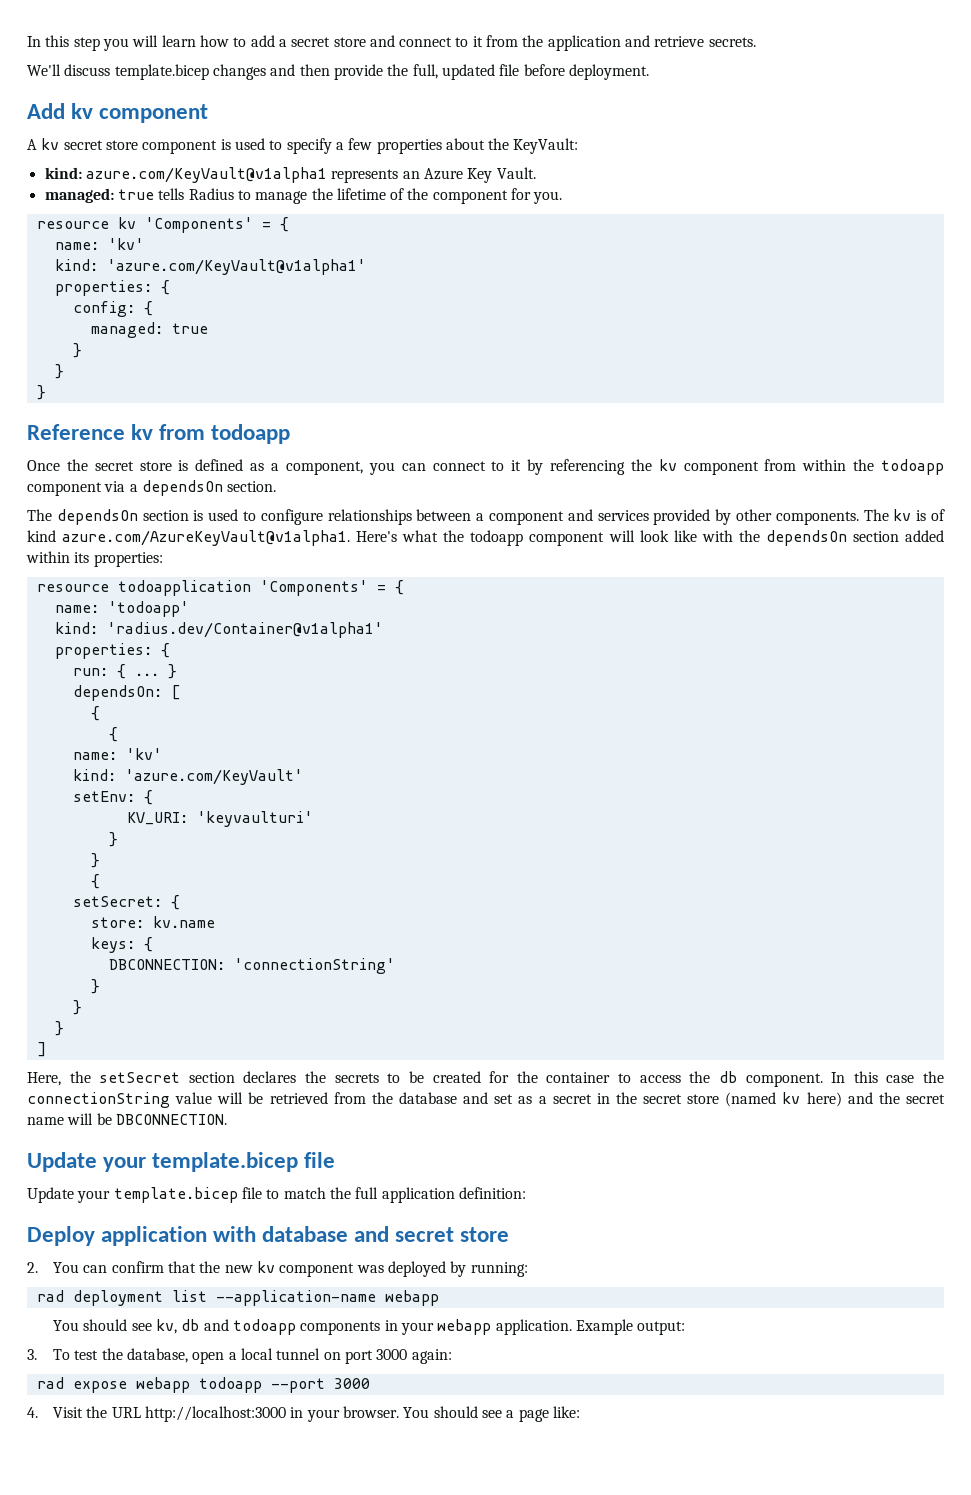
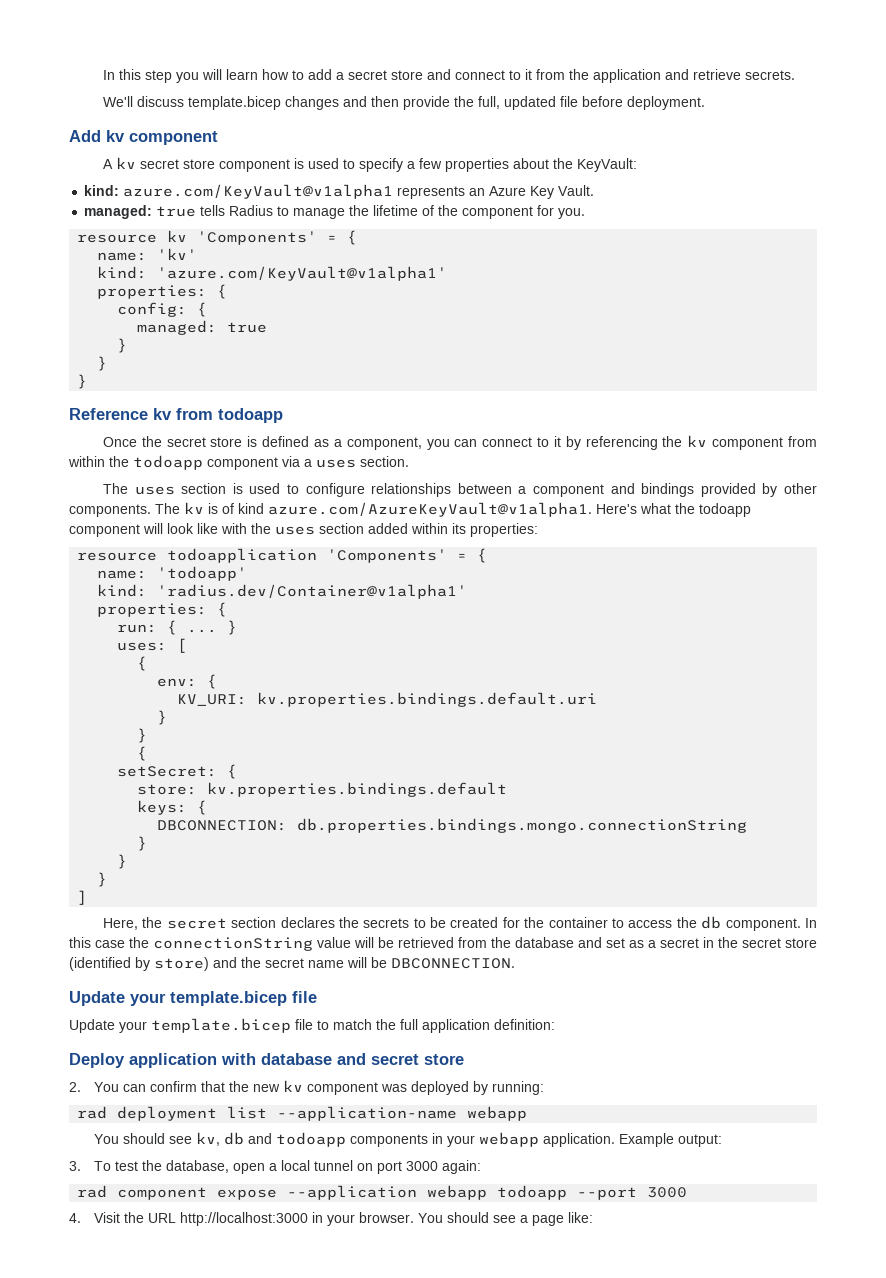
- Once the secret store is defined as a component, you can connect to it by referencing the kv component from within the todoapp component via a dependsOn section.
+ Once the secret store is defined as a component, you can connect to it by referencing the kv component from within the todoapp component via a uses section.
- The dependsOn section is used to configure relationships between a component and services provided by other components.
+ The uses section is used to configure relationships between a component and bindings provided by other components.
- The kv is of kind azure.com/AzureKeyVault@v1alpha1. Here's what the todoapp component will look like with the dependsOn section added within its properties:
+ The kv is of kind azure.com/AzureKeyVault@v1alpha1. Here's what the todoapp component will look like with the uses section added within its properties:
- dependsOn: [
+ uses: [
  {
- {
- name: 'kv'
- kind: 'azure.com/KeyVault'
- setEnv: {
+ env: {
- KV_URI: 'keyvaulturi'
+ KV_URI: kv.properties.bindings.default.uri
- store: kv.name
+ store: kv.properties.bindings.default
- DBCONNECTION: 'connectionString'
+ DBCONNECTION: db.properties.bindings.mongo.connectionString
- Here, the setSecret section declares the secrets to be created for the container to access the db component.
+ Here, the secret section declares the secrets to be created for the container to access the db component.
- In this case the connectionString value will be retrieved from the database and set as a secret in the secret store (named kv here) and the secret name will be DBCONNECTION.
+ In this case the connectionString value will be retrieved from the database and set as a secret in the secret store (identified by store) and the secret name will be DBCONNECTION.
- rad expose webapp todoapp --port 3000
+ rad component expose --application webapp todoapp --port 3000

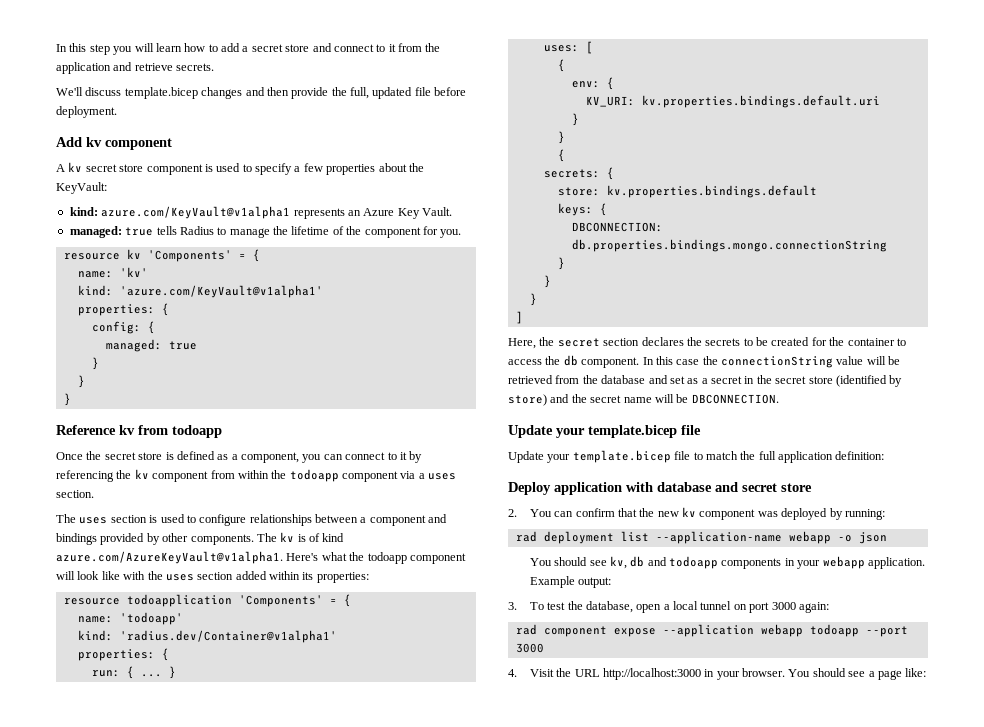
- setSecret: {
+ secrets: {
- rad deployment list --application-name webapp
+ rad deployment list --application-name webapp -o json

